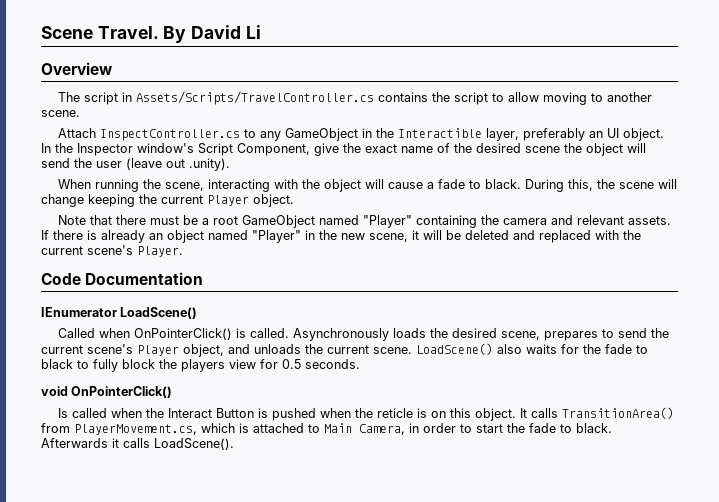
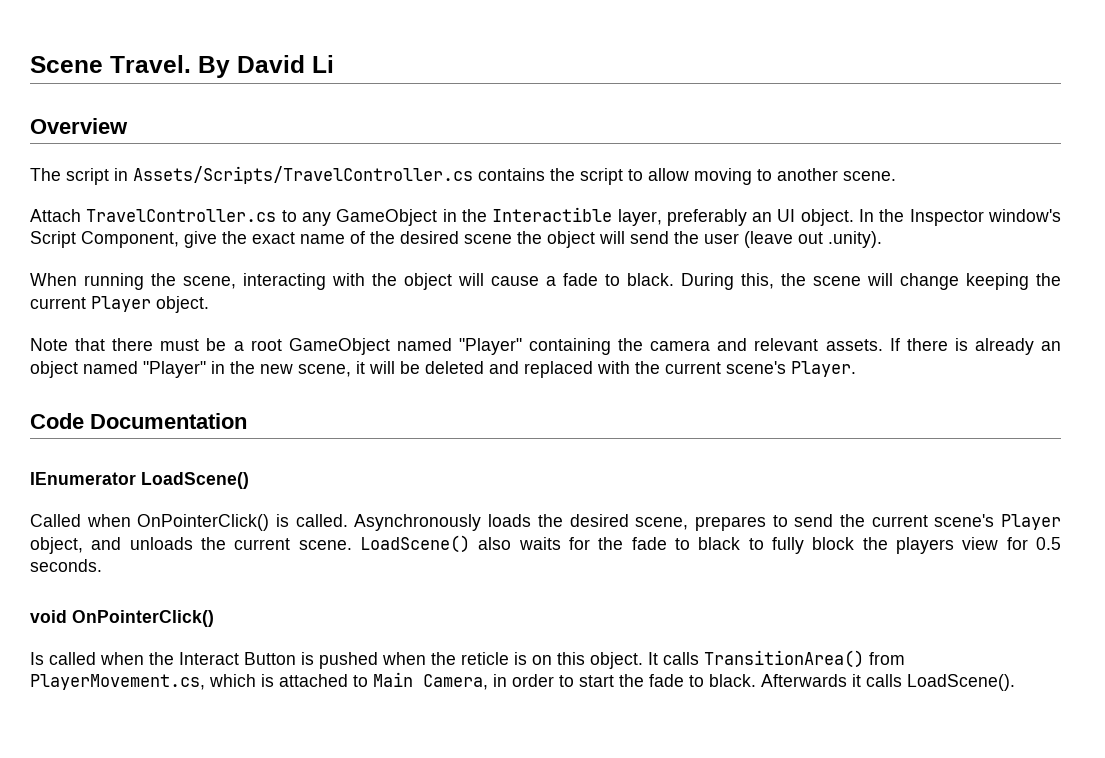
- Attach InspectController.cs to any GameObject in the Interactible layer, preferably an UI object.
+ Attach TravelController.cs to any GameObject in the Interactible layer, preferably an UI object.

